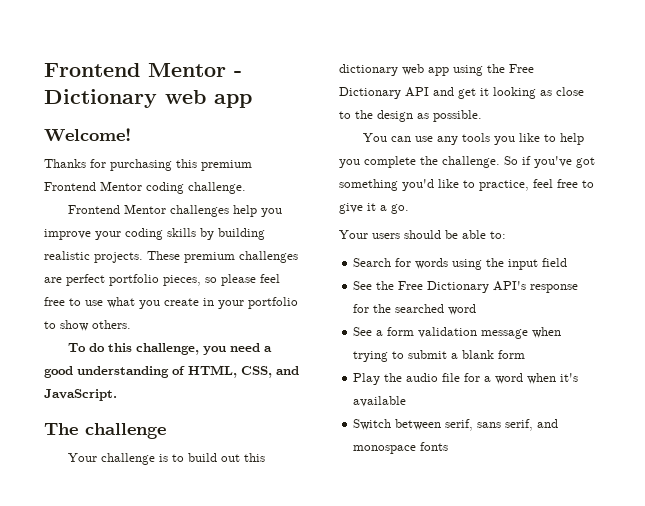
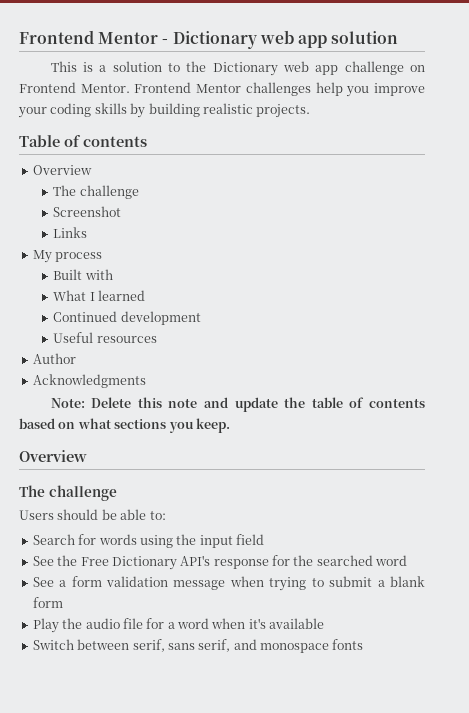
- Frontend Mentor - Dictionary web app
- Welcome!
- Thanks for purchasing this premium Frontend Mentor coding challenge.
- Frontend Mentor challenges help you improve your coding skills by building realistic projects. These premium challenges are perfect portfolio pieces, so please feel free to use what you create in your portfolio to show others.
- To do this challenge, you need a good understanding of HTML, CSS, and JavaScript.
+ Frontend Mentor - Dictionary web app solution
+ This is a solution to the Dictionary web app challenge on Frontend Mentor. Frontend Mentor challenges help you improve your coding skills by building realistic projects.
+ Table of contents
+ Overview
  The challenge
- Your challenge is to build out this dictionary web app using the Free Dictionary API and get it looking as close to the design as possible.
- You can use any tools you like to help you complete the challenge. So if you've got something you'd like to practice, feel free to give it a go.
- Your users should be able to:
+ Screenshot
+ Links
+ My process
+ Built with
+ What I learned
+ Continued development
+ Useful resources
+ Author
+ Acknowledgments
+ Note: Delete this note and update the table of contents based on what sections you keep.
+ Overview
+ The challenge
+ Users should be able to:

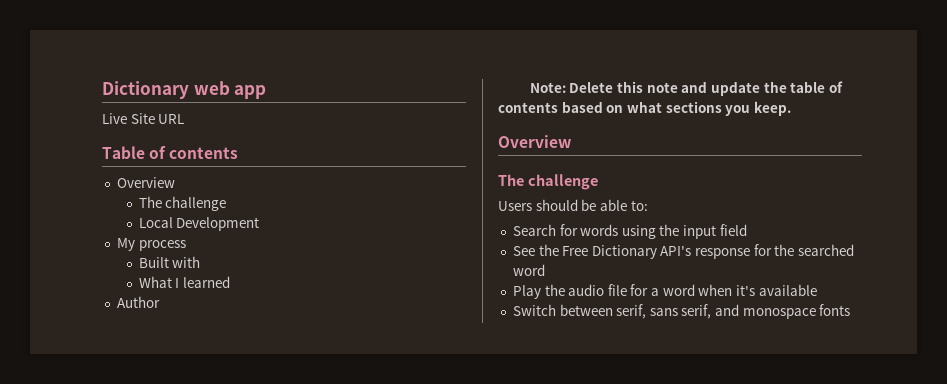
- Frontend Mentor - Dictionary web app solution
- This is a solution to the Dictionary web app challenge on Frontend Mentor. Frontend Mentor challenges help you improve your coding skills by building realistic projects.
+ Dictionary web app
+ Live Site URL
- Screenshot
- Links
+ Local Development
- Continued development
- Useful resources
- Acknowledgments
- See a form validation message when trying to submit a blank form

